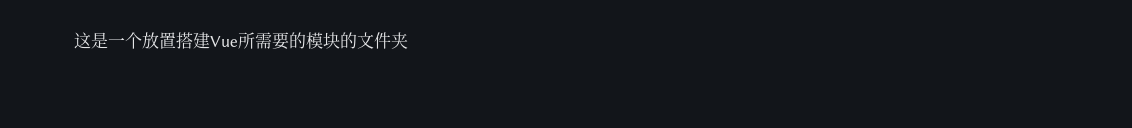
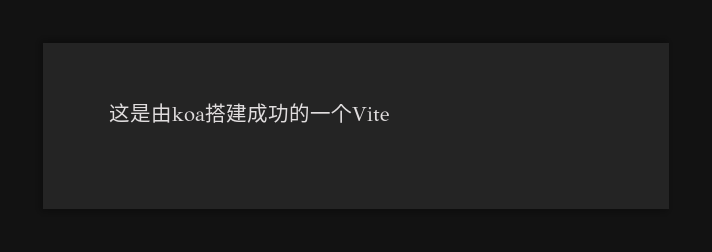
- 这是一个放置搭建Vue所需要的模块的文件夹
+ 这是由koa搭建成功的一个Vite

